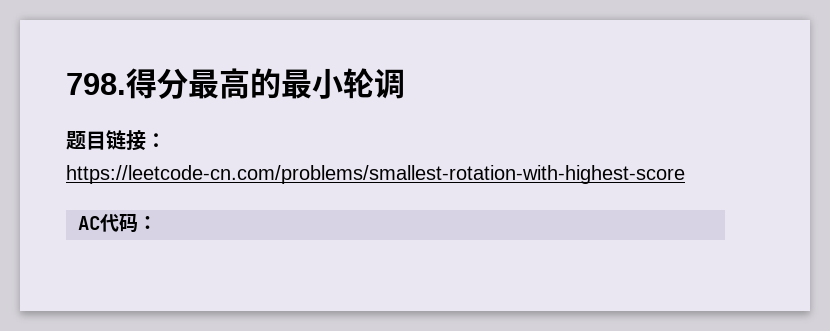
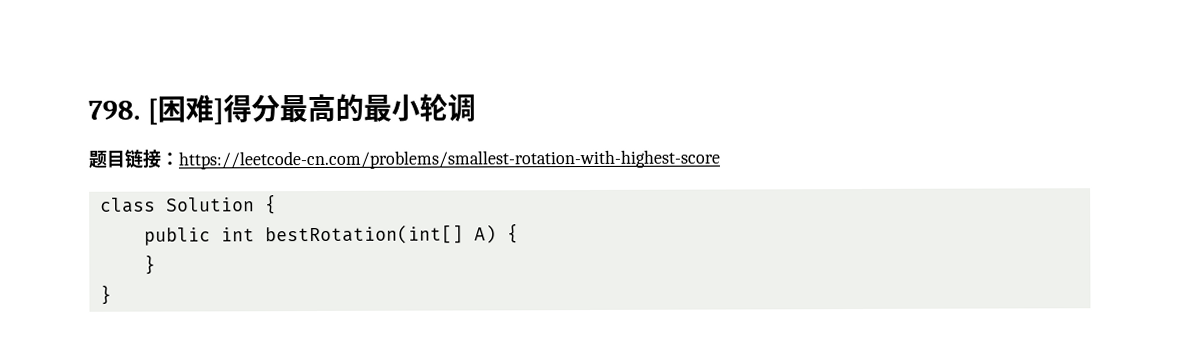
- 798.得分最高的最小轮调
+ 798. [困难]得分最高的最小轮调
- AC代码：
+ class Solution {
+ public int bestRotation(int[] A) {
+ }
+ }

